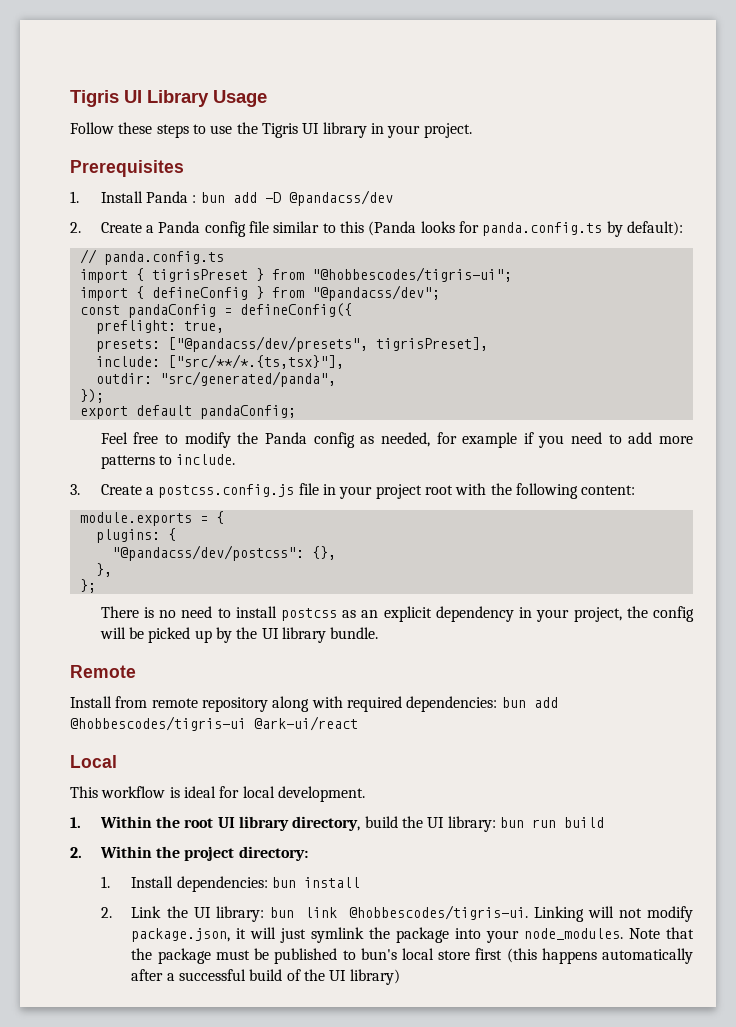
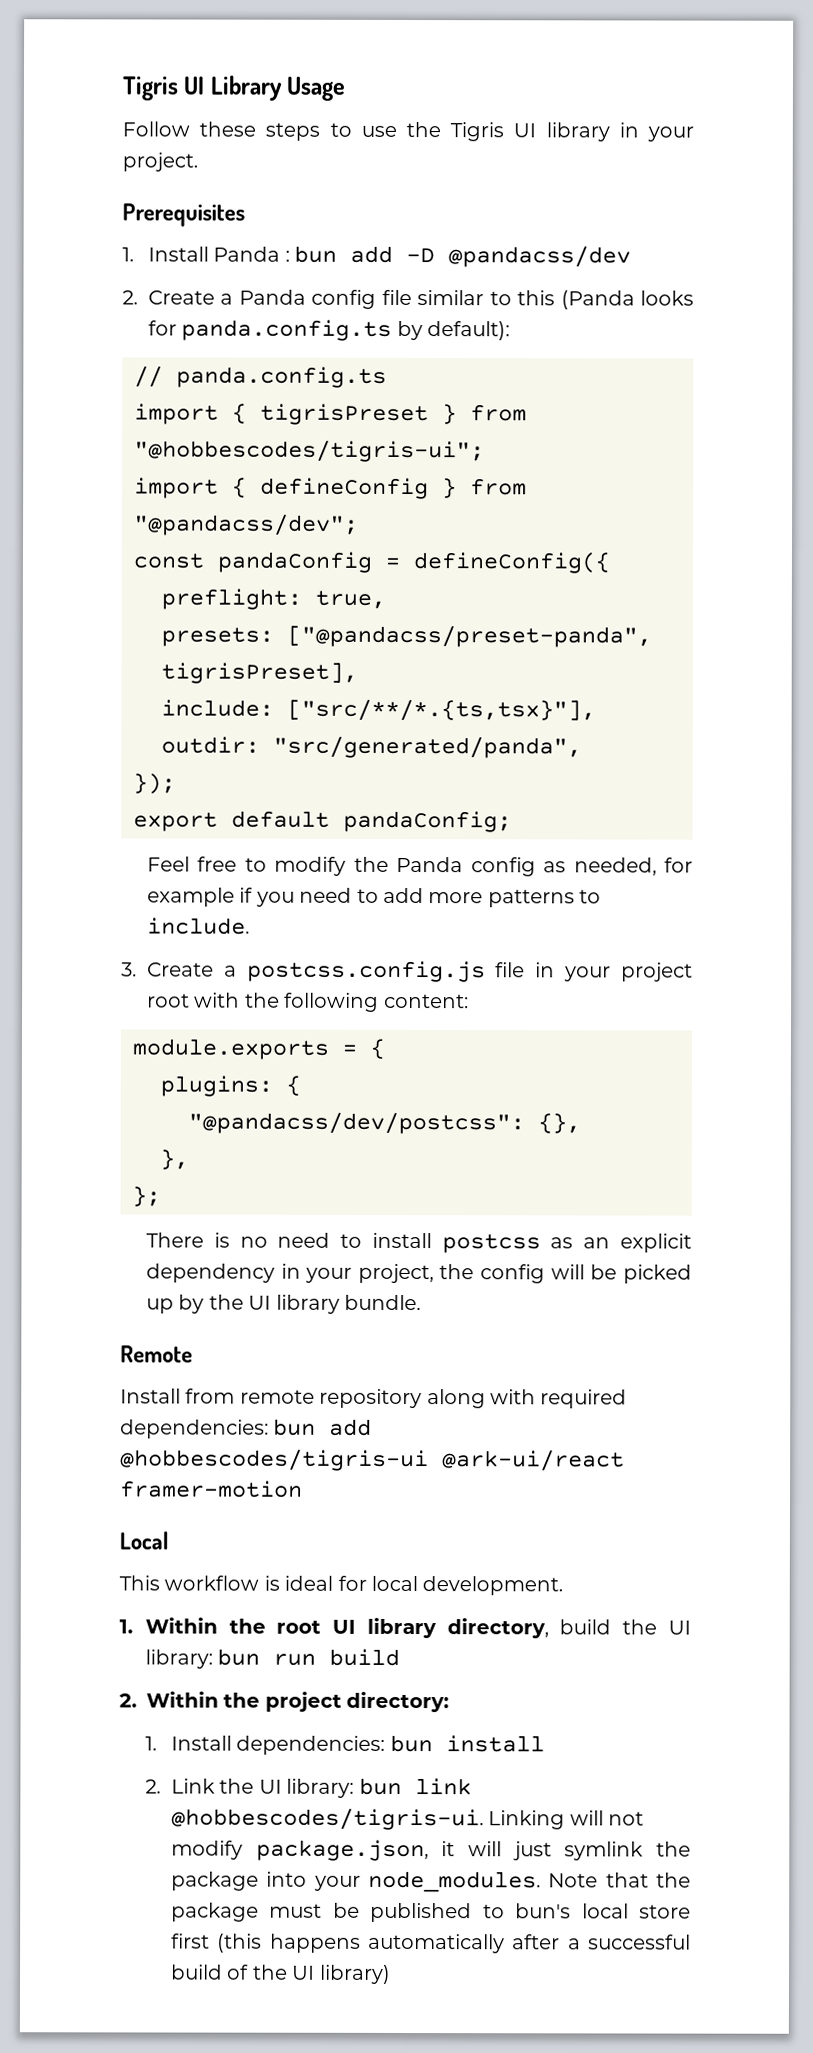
- presets: ["@pandacss/dev/presets", tigrisPreset],
+ presets: ["@pandacss/preset-panda", tigrisPreset],
- Install from remote repository along with required dependencies: bun add @hobbescodes/tigris-ui @ark-ui/react
+ Install from remote repository along with required dependencies: bun add @hobbescodes/tigris-ui @ark-ui/react framer-motion

